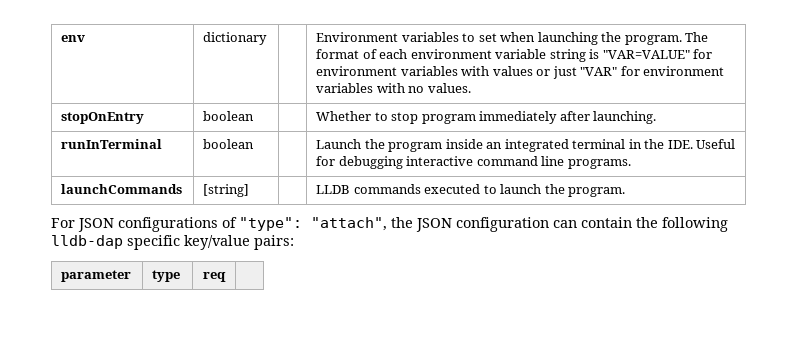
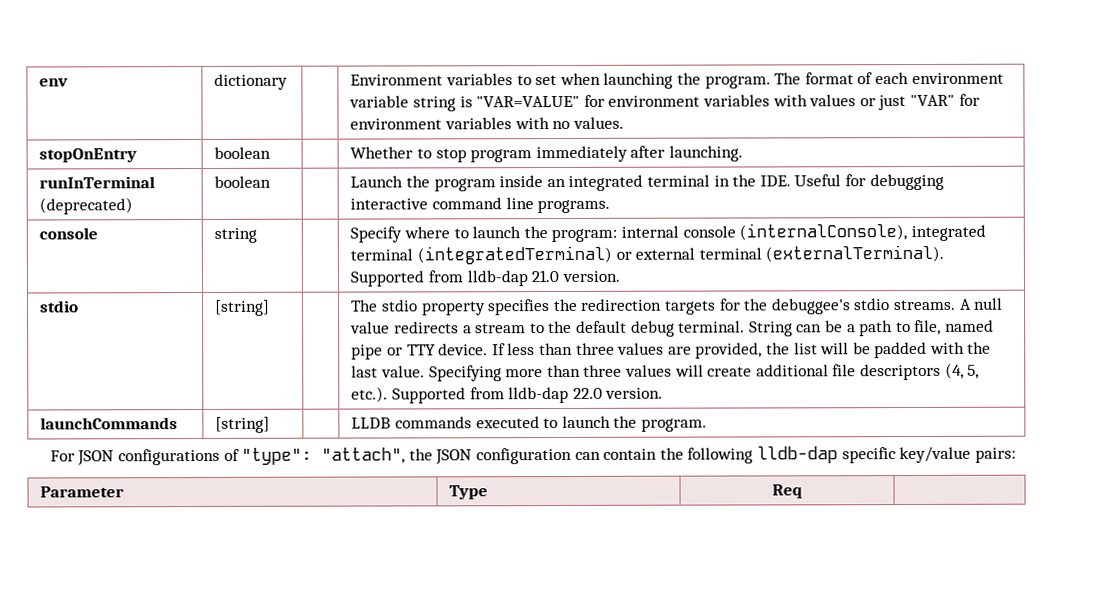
- runInTerminal | boolean | | Launch the program inside an integrated terminal in the IDE. Useful for debugging interactive command line programs.
+ runInTerminal (deprecated) | boolean | | Launch the program inside an integrated terminal in the IDE. Useful for debugging interactive command line programs.
+ console | string | | Specify where to launch the program: internal console (internalConsole), integrated terminal (integratedTerminal) or external terminal (externalTerminal). Supported from lldb-dap 21.0 version.
+ stdio | [string] | | The stdio property specifies the redirection targets for the debuggee's stdio streams. A null value redirects a stream to the default debug terminal. String can be a path to file, named pipe or TTY device. If less than three values are provided, the list will be padded with the last value. Specifying more than three values will create additional file descriptors (4, 5, etc.). Supported from lldb-dap 22.0 version.
- parameter | type | req |
+ Parameter | Type | Req |

